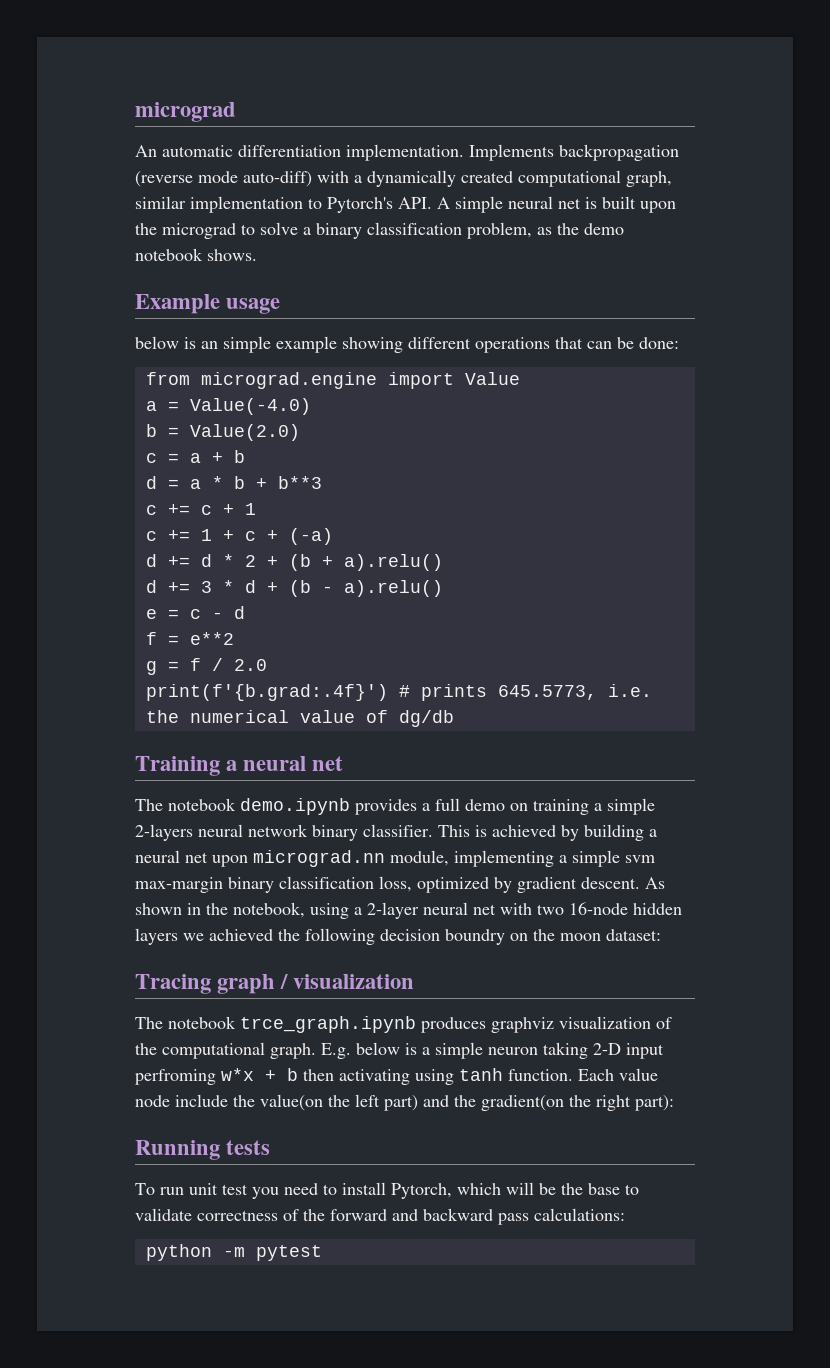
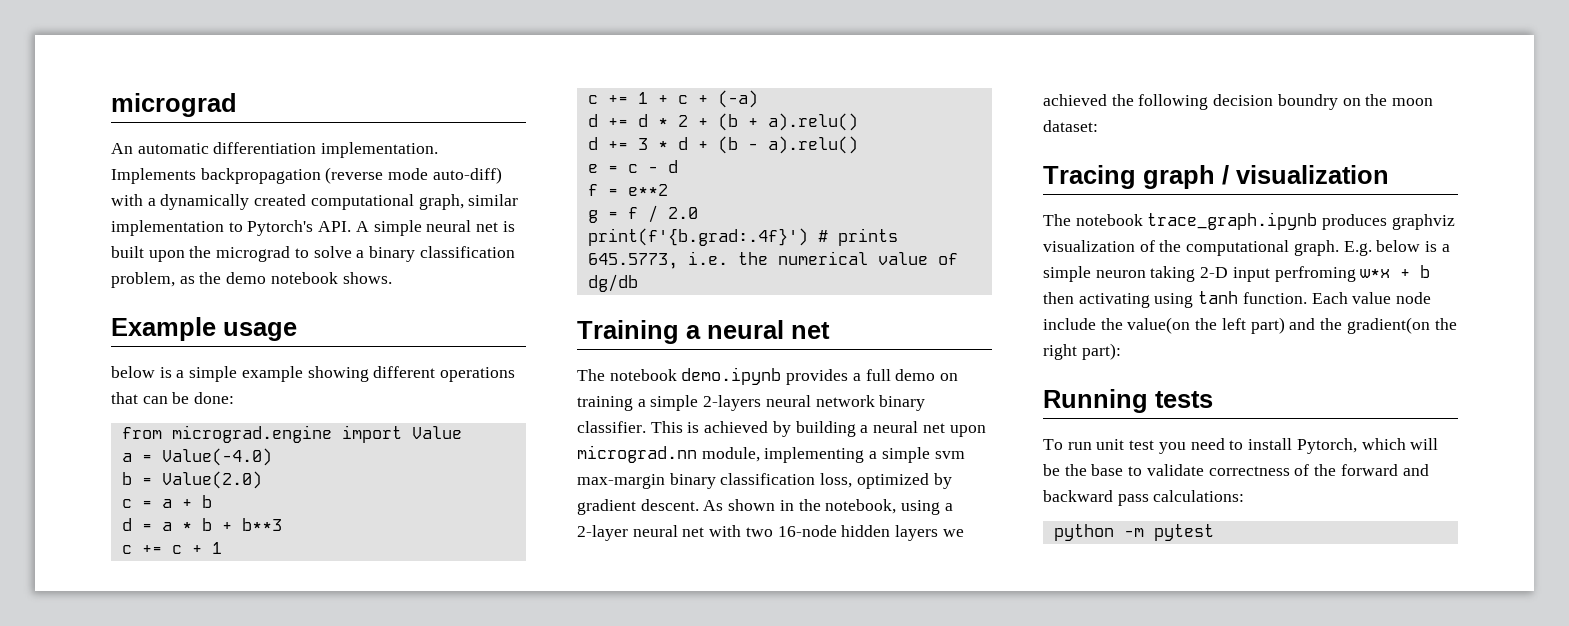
- below is an simple example showing different operations that can be done:
+ below is a simple example showing different operations that can be done:
- The notebook trce_graph.ipynb produces graphviz visualization of the computational graph.
+ The notebook trace_graph.ipynb produces graphviz visualization of the computational graph.

